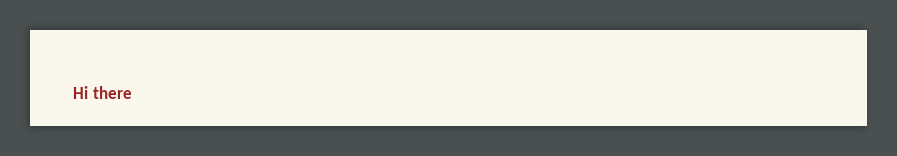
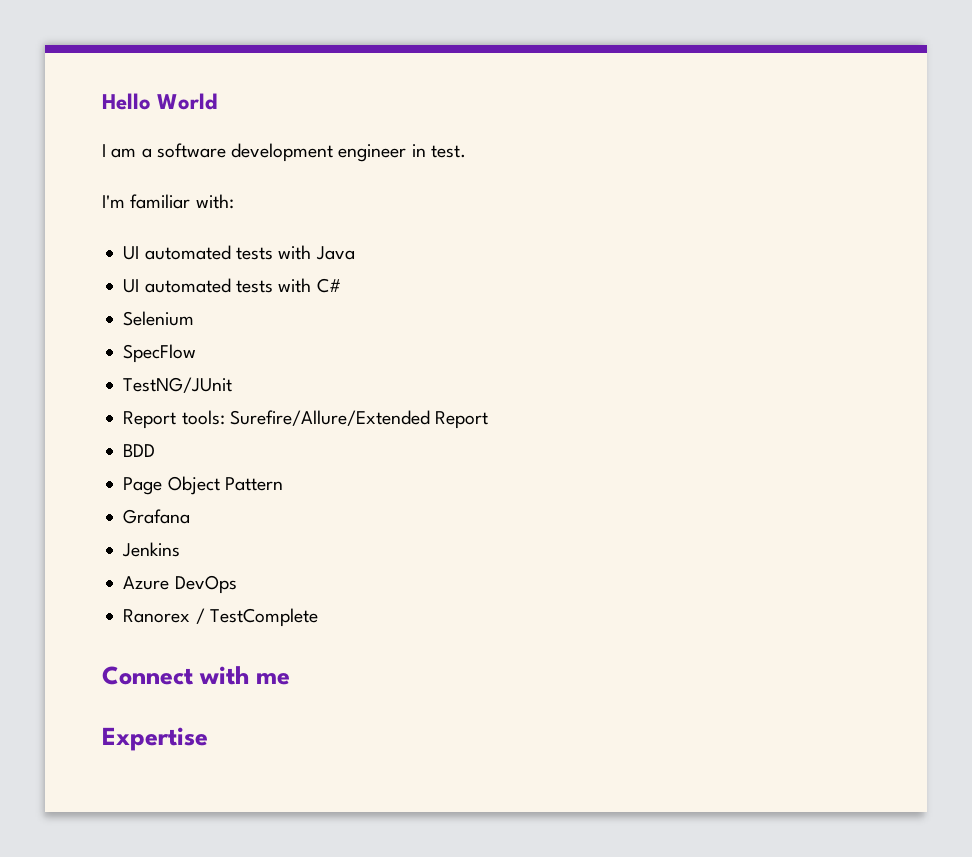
- Hi there
+ Hello World
+ I am a software development engineer in test.
+ I'm familiar with:
+ UI automated tests with Java
+ UI automated tests with C#
+ Selenium
+ SpecFlow
+ TestNG/JUnit
+ Report tools: Surefire/Allure/Extended Report
+ BDD
+ Page Object Pattern
+ Grafana
+ Jenkins
+ Azure DevOps
+ Ranorex / TestComplete
+ Connect with me
+ Expertise

